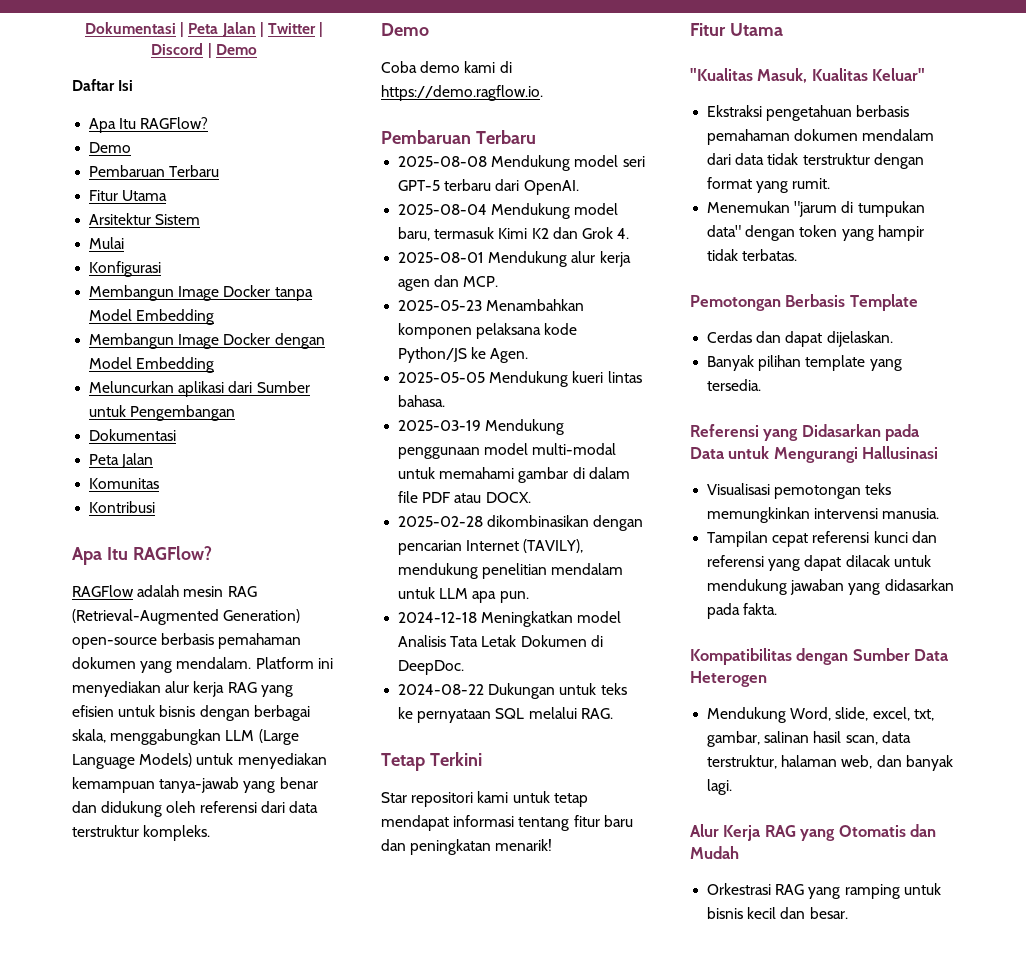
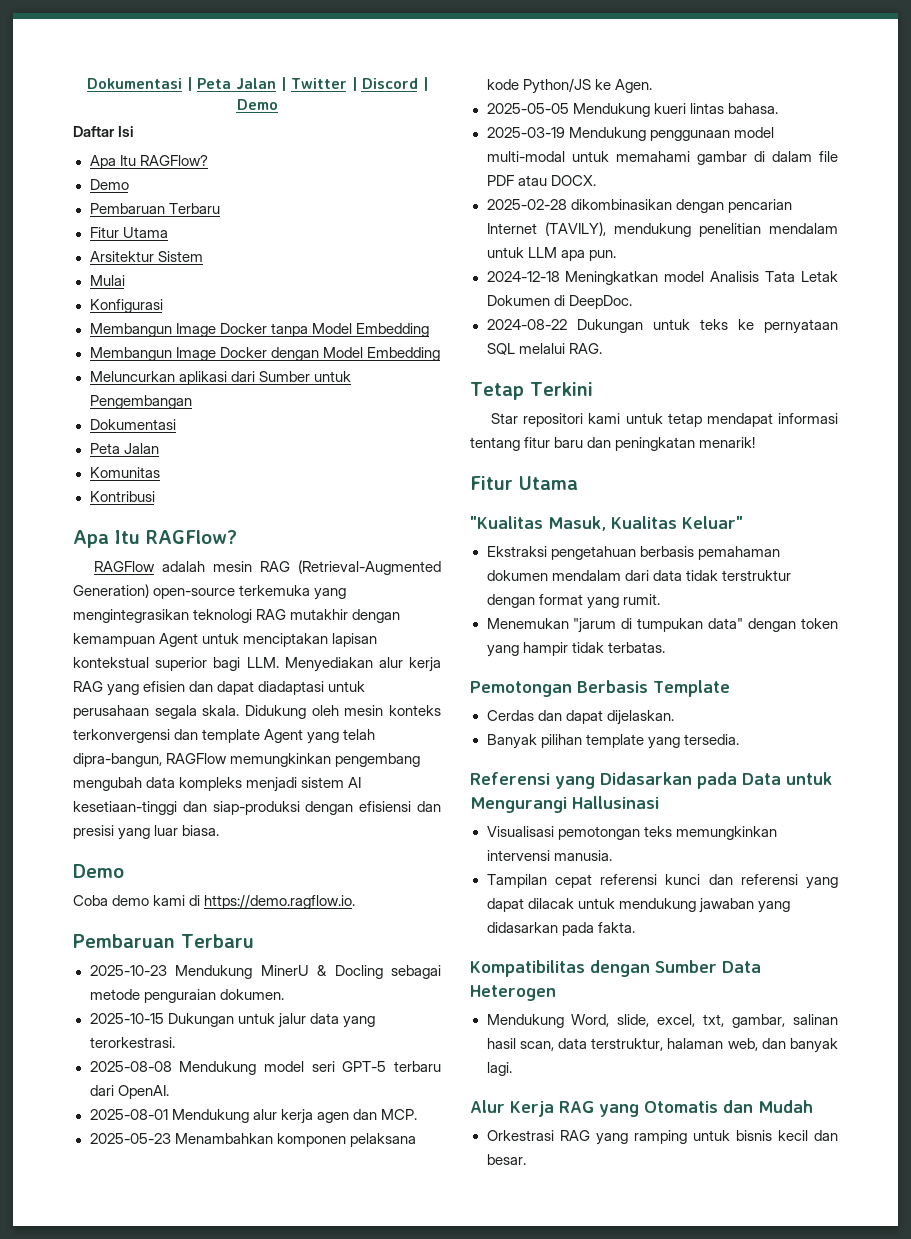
- RAGFlow adalah mesin RAG (Retrieval-Augmented Generation) open-source berbasis pemahaman dokumen yang mendalam. Platform ini menyediakan alur kerja RAG yang efisien untuk bisnis dengan berbagai skala, menggabungkan LLM (Large Language Models) untuk menyediakan kemampuan tanya-jawab yang benar dan didukung oleh referensi dari data terstruktur kompleks.
+ RAGFlow adalah mesin RAG (Retrieval-Augmented Generation) open-source terkemuka yang mengintegrasikan teknologi RAG mutakhir dengan kemampuan Agent untuk menciptakan lapisan kontekstual superior bagi LLM. Menyediakan alur kerja RAG yang efisien dan dapat diadaptasi untuk perusahaan segala skala. Didukung oleh mesin konteks terkonvergensi dan template Agent yang telah dipra-bangun, RAGFlow memungkinkan pengembang mengubah data kompleks menjadi sistem AI kesetiaan-tinggi dan siap-produksi dengan efisiensi dan presisi yang luar biasa.
+ 2025-10-23 Mendukung MinerU & Docling sebagai metode penguraian dokumen.
+ 2025-10-15 Dukungan untuk jalur data yang terorkestrasi.
- 2025-08-04 Mendukung model baru, termasuk Kimi K2 dan Grok 4.

